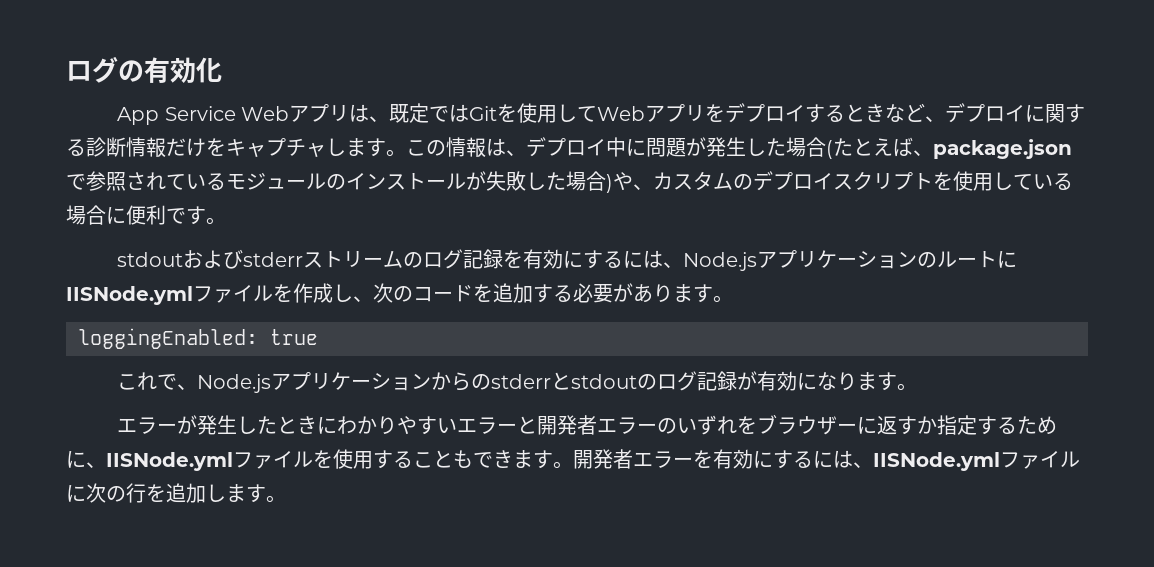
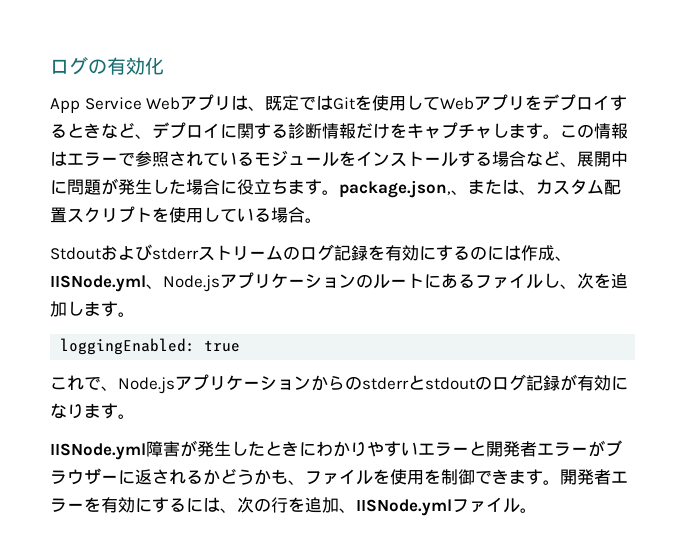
- この情報は、デプロイ中に問題が発生した場合(たとえば、package.jsonで参照されているモジュールのインストールが失敗した場合)や、カスタムのデプロイスクリプトを使用している場合に便利です。
- stdoutおよびstderrストリームのログ記録を有効にするには、Node.jsアプリケーションのルートにIISNode.ymlファイルを作成し、次のコードを追加する必要があります。
+ この情報はエラーで参照されているモジュールをインストールする場合など、展開中に問題が発生した場合に役立ちます。package.json,、または、カスタム配置スクリプトを使用している場合。
+ Stdoutおよびstderrストリームのログ記録を有効にするのには作成、IISNode.yml、Node.jsアプリケーションのルートにあるファイルし、次を追加します。
- エラーが発生したときにわかりやすいエラーと開発者エラーのいずれをブラウザーに返すか指定するために、IISNode.ymlファイルを使用することもできます。
+ IISNode.yml障害が発生したときにわかりやすいエラーと開発者エラーがブラウザーに返されるかどうかも、ファイルを使用を制御できます。
- 開発者エラーを有効にするには、IISNode.ymlファイルに次の行を追加します。
+ 開発者エラーを有効にするには、次の行を追加、IISNode.ymlファイル。

